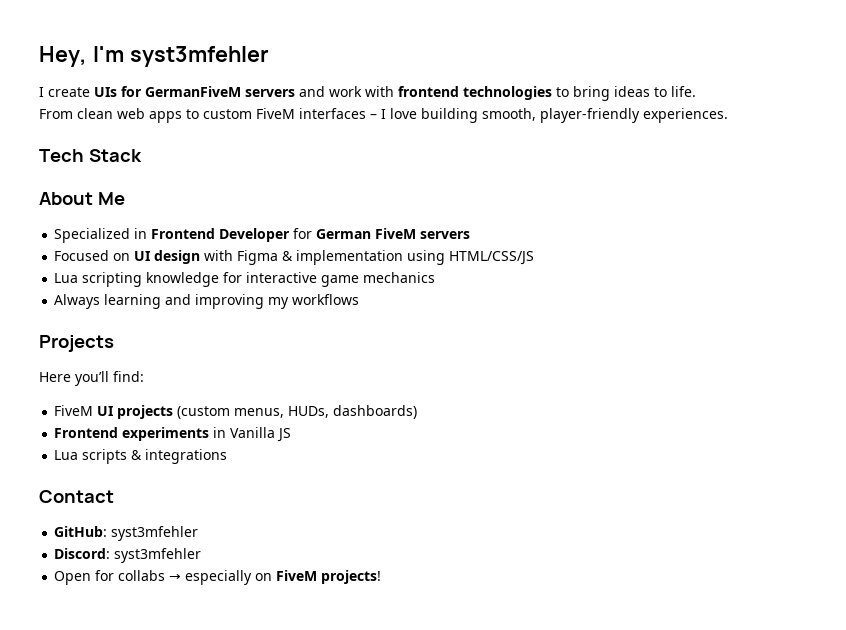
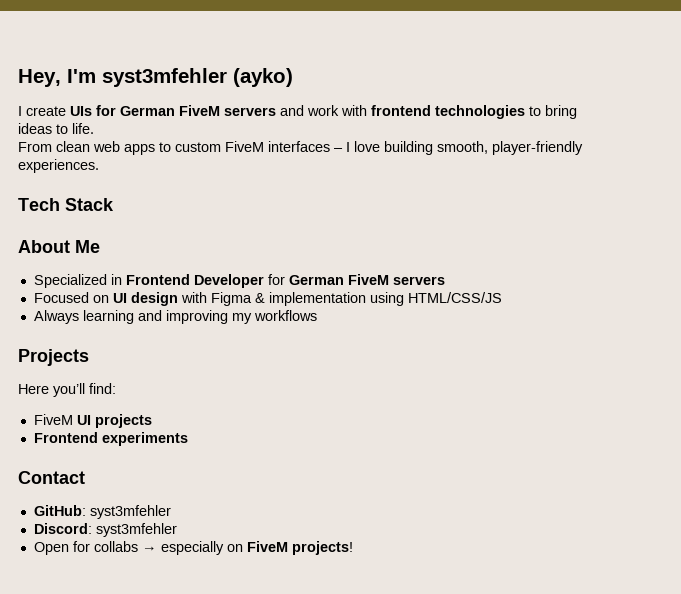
- Hey, I'm syst3mfehler
+ Hey, I'm syst3mfehler (ayko)
- I create UIs for GermanFiveM servers and work with frontend technologies to bring ideas to life.
+ I create UIs for German FiveM servers and work with frontend technologies to bring ideas to life.
- Lua scripting knowledge for interactive game mechanics
- FiveM UI projects (custom menus, HUDs, dashboards)
- Frontend experiments in Vanilla JS
- Lua scripts & integrations
+ FiveM UI projects
+ Frontend experiments

